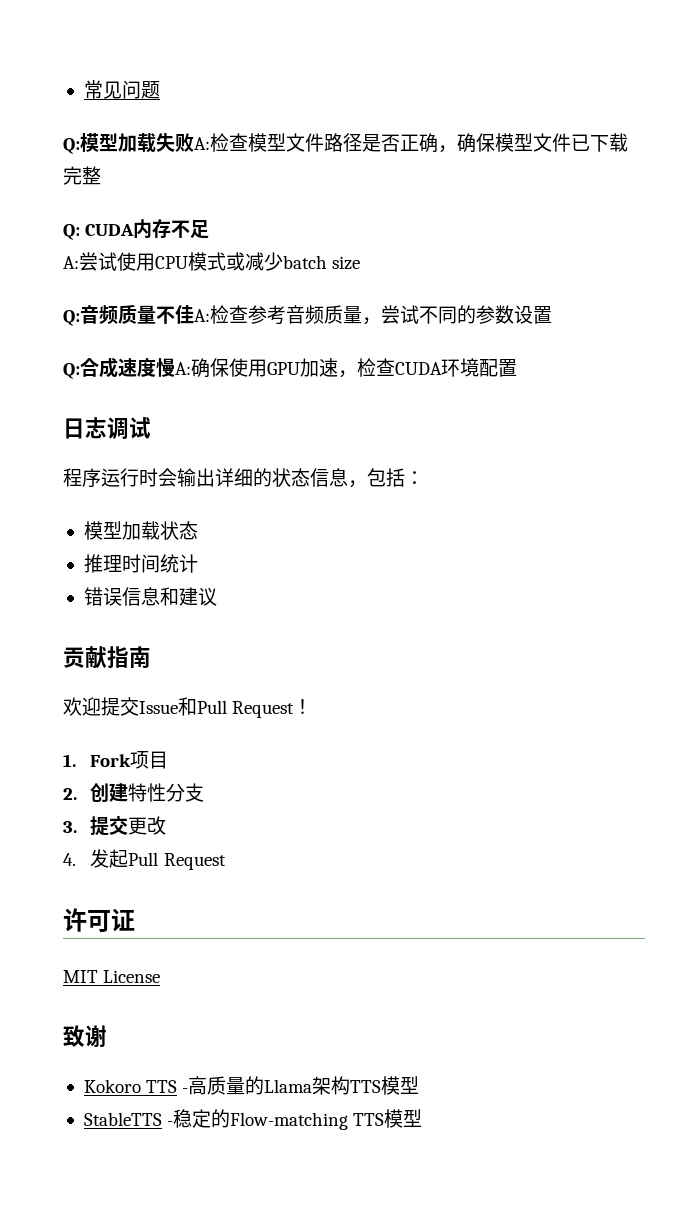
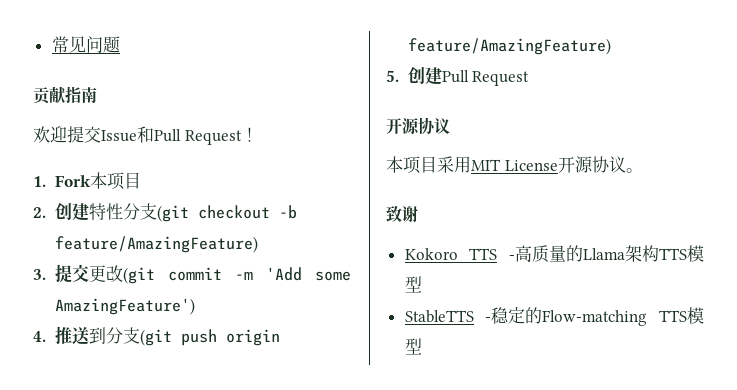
- Q:模型加载失败A:检查模型文件路径是否正确，确保模型文件已下载完整
- Q: CUDA内存不足
- A:尝试使用CPU模式或减少batch size
- Q:音频质量不佳A:检查参考音频质量，尝试不同的参数设置
- Q:合成速度慢A:确保使用GPU加速，检查CUDA环境配置
- 日志调试
- 程序运行时会输出详细的状态信息，包括：
- 模型加载状态
- 推理时间统计
- 错误信息和建议
- 1. Fork项目
+ 1. Fork本项目
- 2.创建特性分支
+ 2.创建特性分支(git checkout -b feature/AmazingFeature)
- 3.提交更改
- 4.发起Pull Request
- 许可证
- MIT License
+ 3.提交更改(git commit -m 'Add some AmazingFeature')
+ 4.推送到分支(git push origin feature/AmazingFeature)
+ 5.创建Pull Request
+ 开源协议
+ 本项目采用MIT License开源协议。

